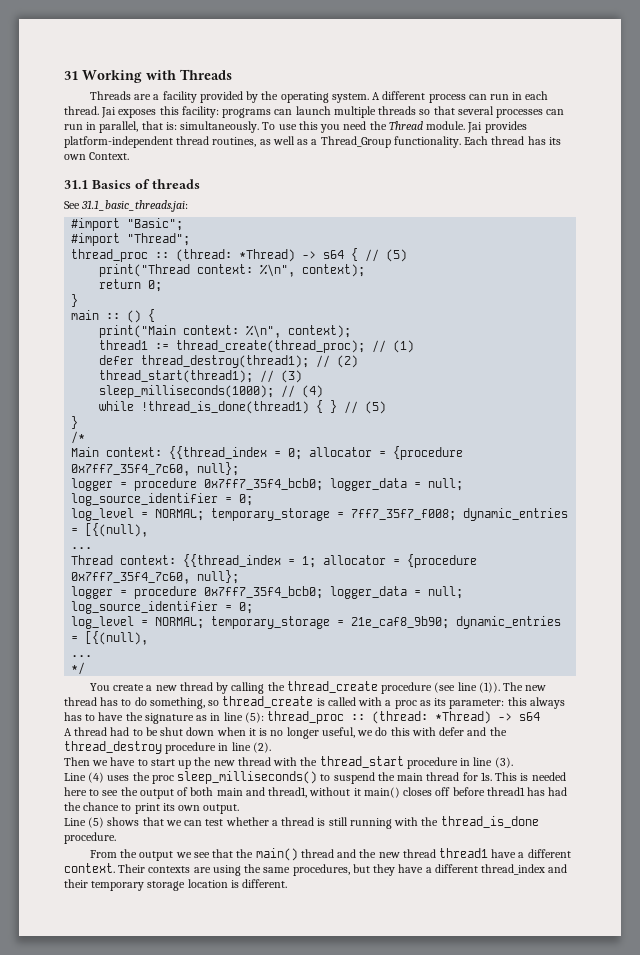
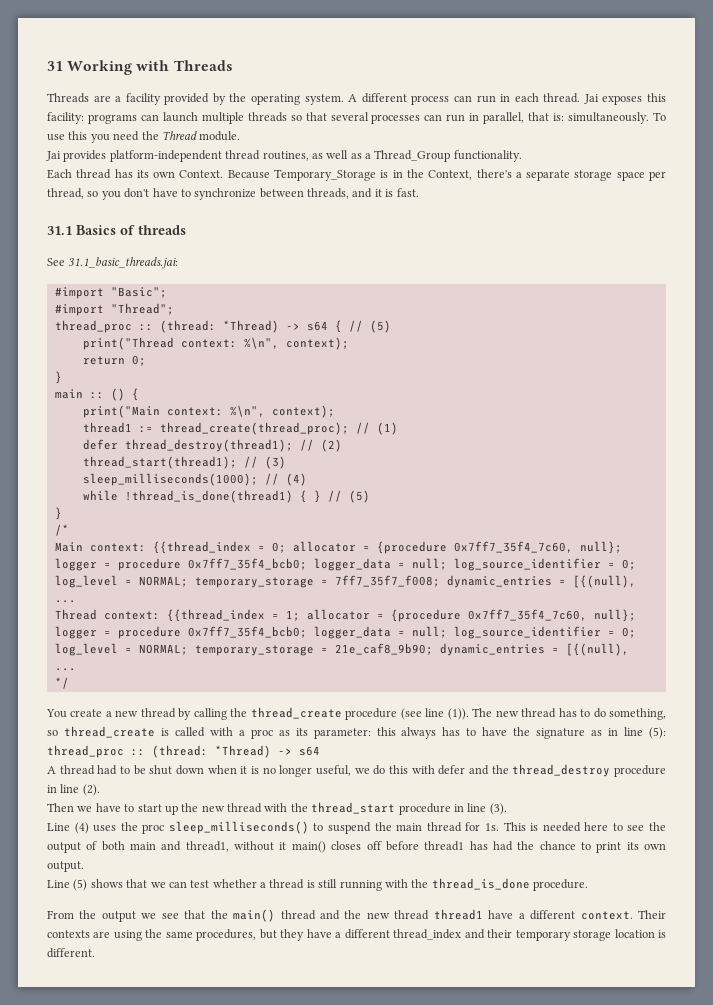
- To use this you need the Thread module. Jai provides platform-independent thread routines, as well as a Thread_Group functionality. Each thread has its own Context.
+ To use this you need the Thread module.
+ Jai provides platform-independent thread routines, as well as a Thread_Group functionality.
+ Each thread has its own Context. Because Temporary_Storage is in the Context, there's a separate storage space per thread, so you don't have to synchronize between threads, and it is fast.

